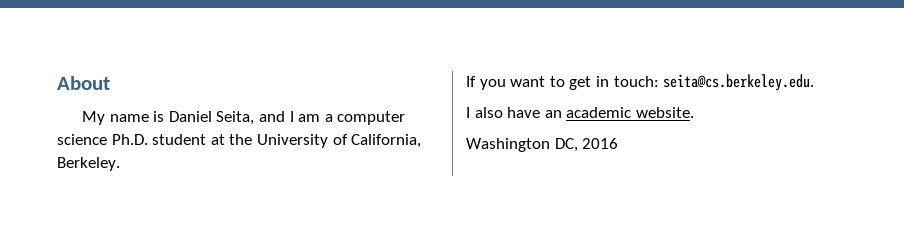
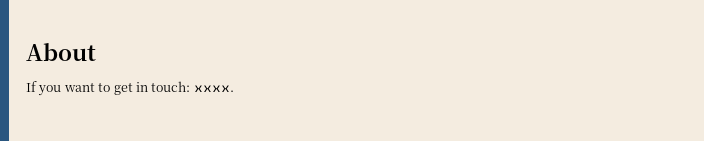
- My name is Daniel Seita, and I am a computer science Ph.D. student at the University of California, Berkeley.
- If you want to get in touch: seita@cs.berkeley.edu.
- I also have an academic website.
- Washington DC, 2016
+ If you want to get in touch: xxxx.

